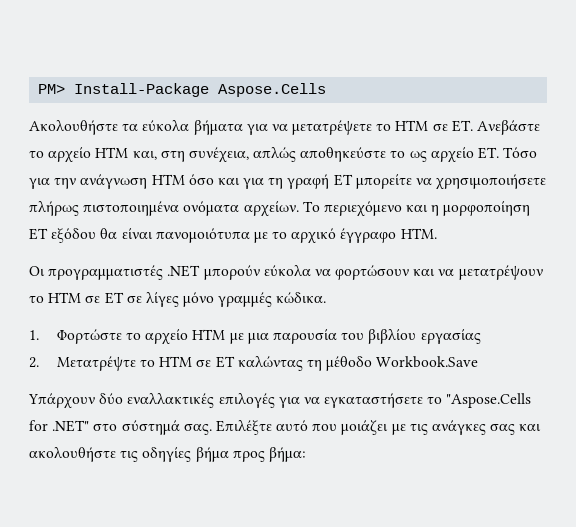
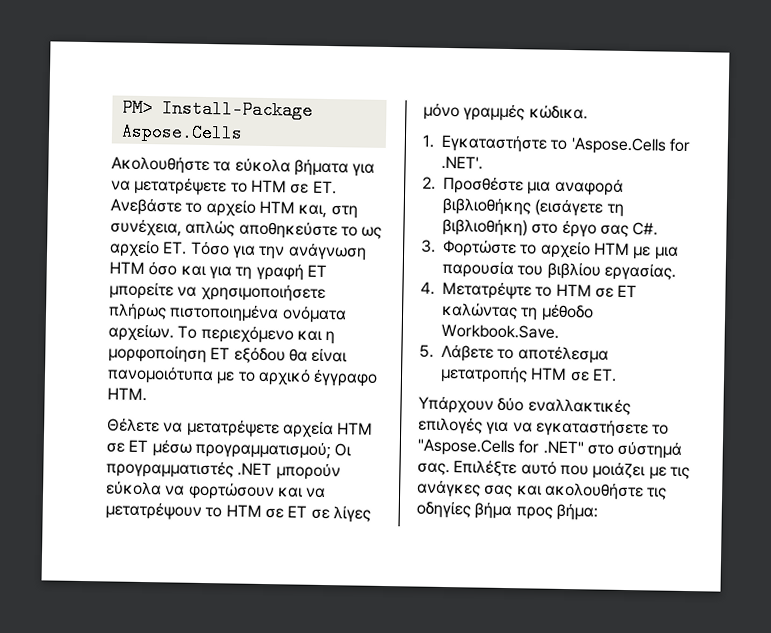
- Οι προγραμματιστές .NET μπορούν εύκολα να φορτώσουν και να μετατρέψουν το HTM σε ET σε λίγες μόνο γραμμές κώδικα.
+ Θέλετε να μετατρέψετε αρχεία HTM σε ET μέσω προγραμματισμού; Οι προγραμματιστές .NET μπορούν εύκολα να φορτώσουν και να μετατρέψουν το HTM σε ET σε λίγες μόνο γραμμές κώδικα.
- 1. Φορτώστε το αρχείο HTM με μια παρουσία του βιβλίου εργασίας
- 2. Μετατρέψτε το HTM σε ET καλώντας τη μέθοδο Workbook.Save
+ 1. Εγκαταστήστε το 'Aspose.Cells for .NET'.
+ 2. Προσθέστε μια αναφορά βιβλιοθήκης (εισάγετε τη βιβλιοθήκη) στο έργο σας C#.
+ 3. Φορτώστε το αρχείο HTM με μια παρουσία του βιβλίου εργασίας.
+ 4. Μετατρέψτε το HTM σε ET καλώντας τη μέθοδο Workbook.Save.
+ 5. Λάβετε το αποτέλεσμα μετατροπής HTM σε ET.

